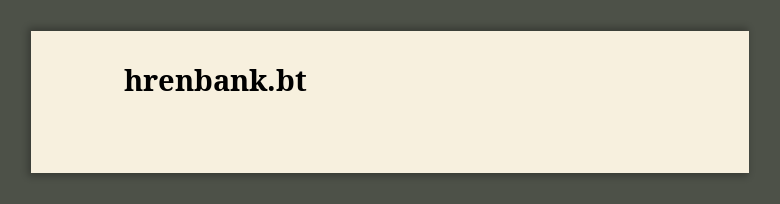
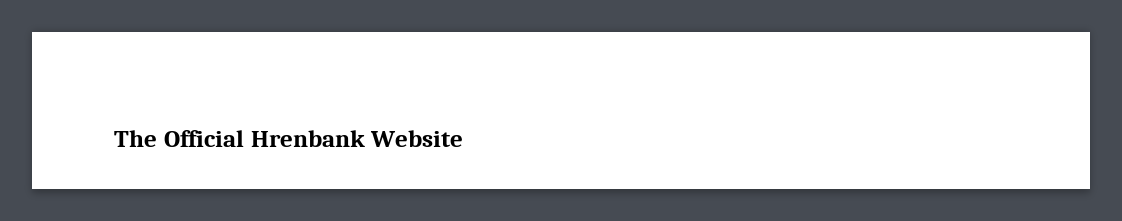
- hrenbank.bt
+ The Official Hrenbank Website

